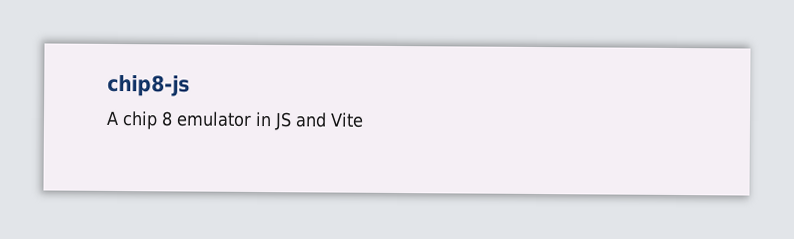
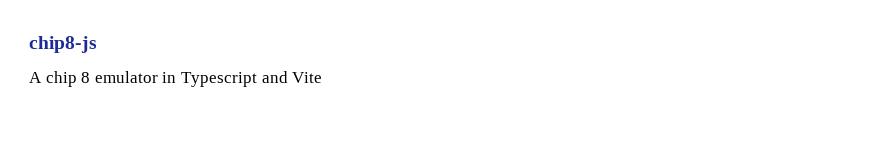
- A chip 8 emulator in JS and Vite
+ A chip 8 emulator in Typescript and Vite

